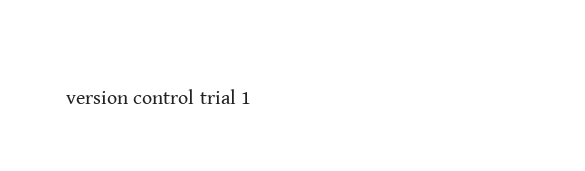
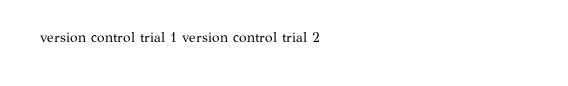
- version control trial 1
+ version control trial 1 version control trial 2

